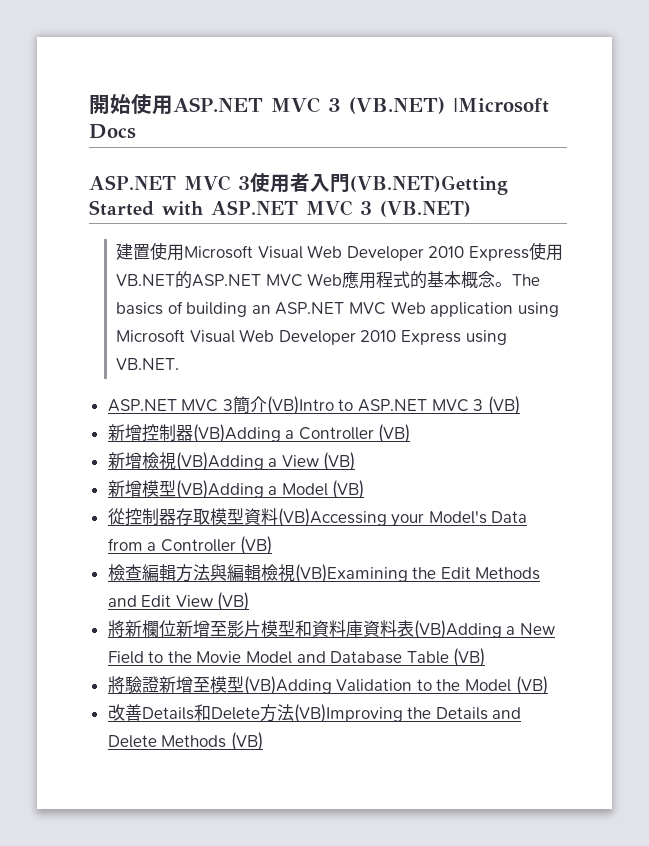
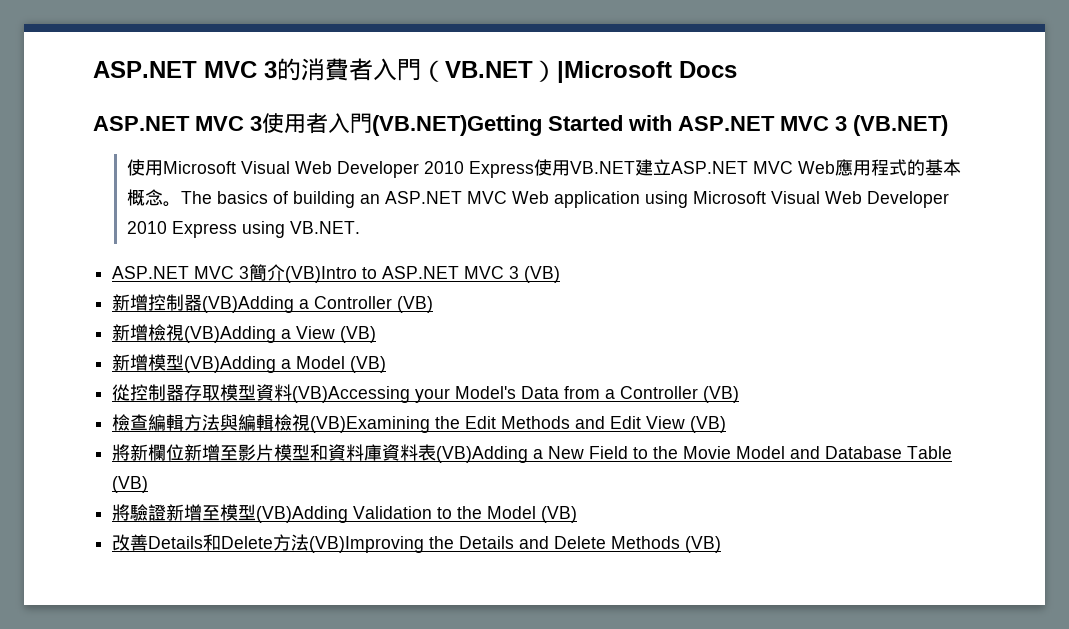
- 開始使用ASP.NET MVC 3 (VB.NET) |Microsoft Docs
+ ASP.NET MVC 3的消費者入門（VB.NET）|Microsoft Docs
- 建置使用Microsoft Visual Web Developer 2010 Express使用VB.NET的ASP.NET MVC Web應用程式的基本概念。
+ 使用Microsoft Visual Web Developer 2010 Express使用VB.NET建立ASP.NET MVC Web應用程式的基本概念。

